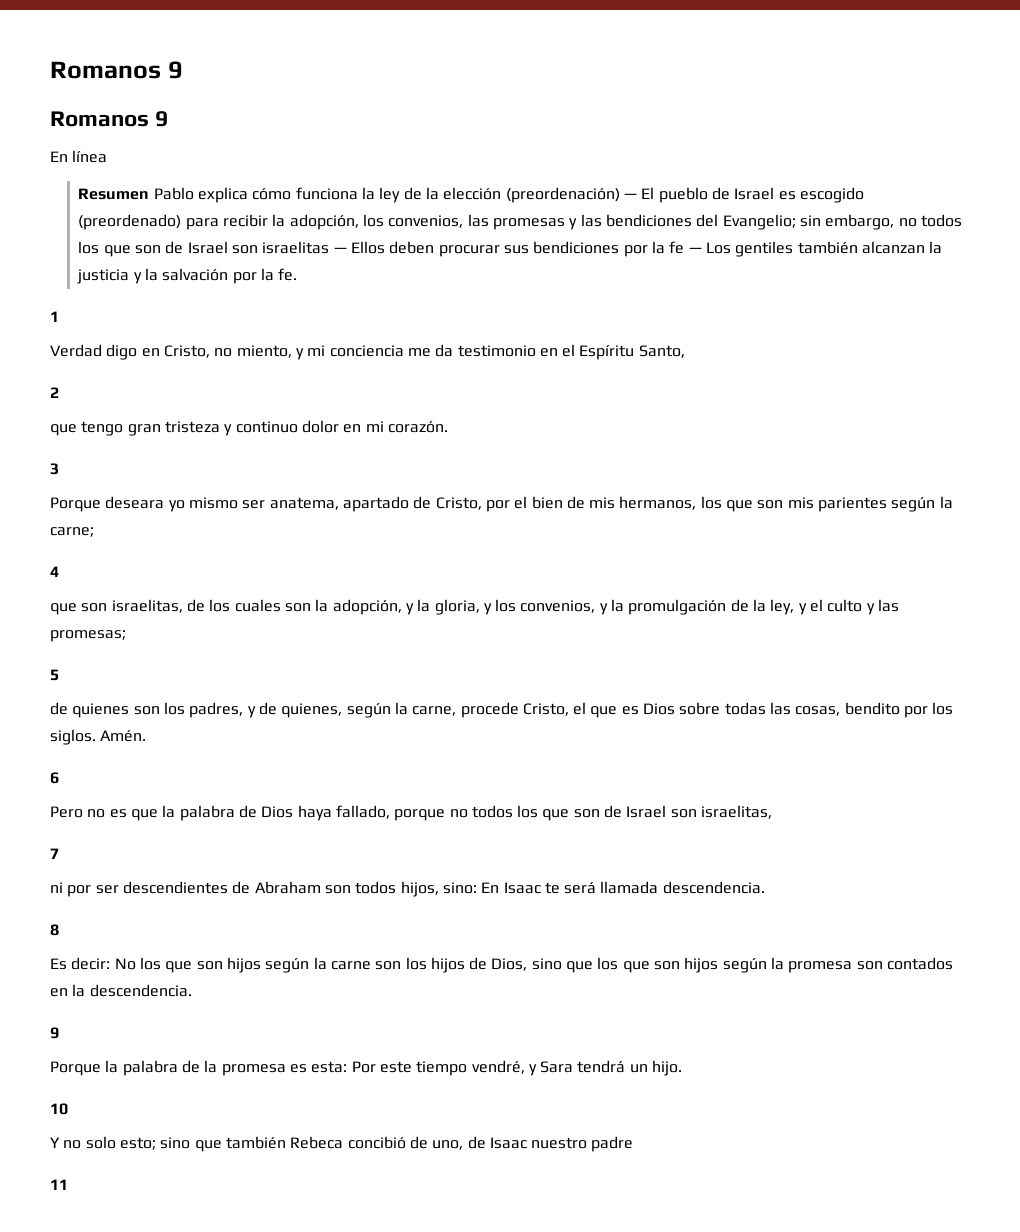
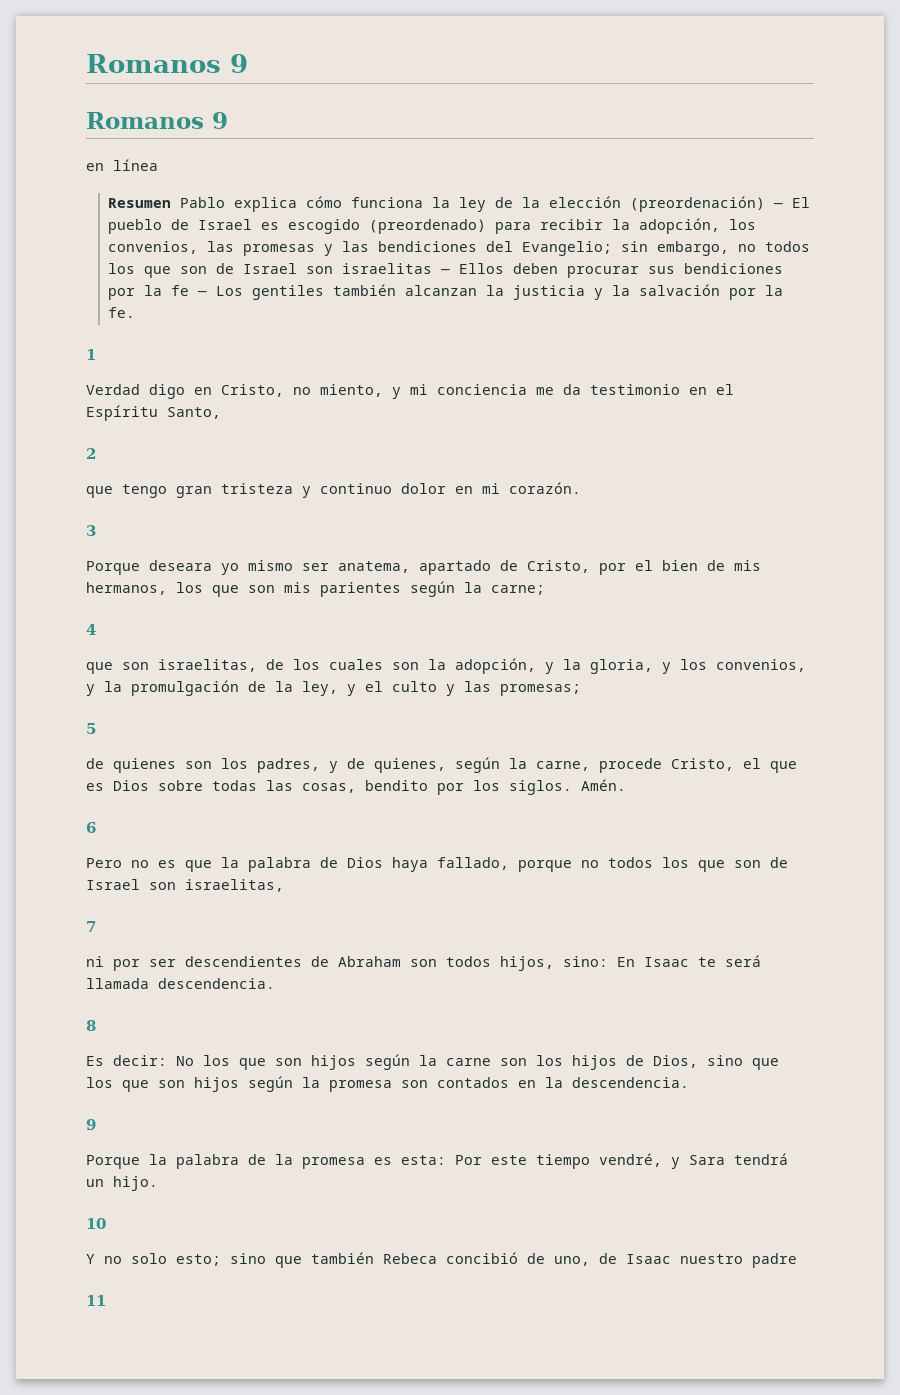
- En línea
+ en línea

